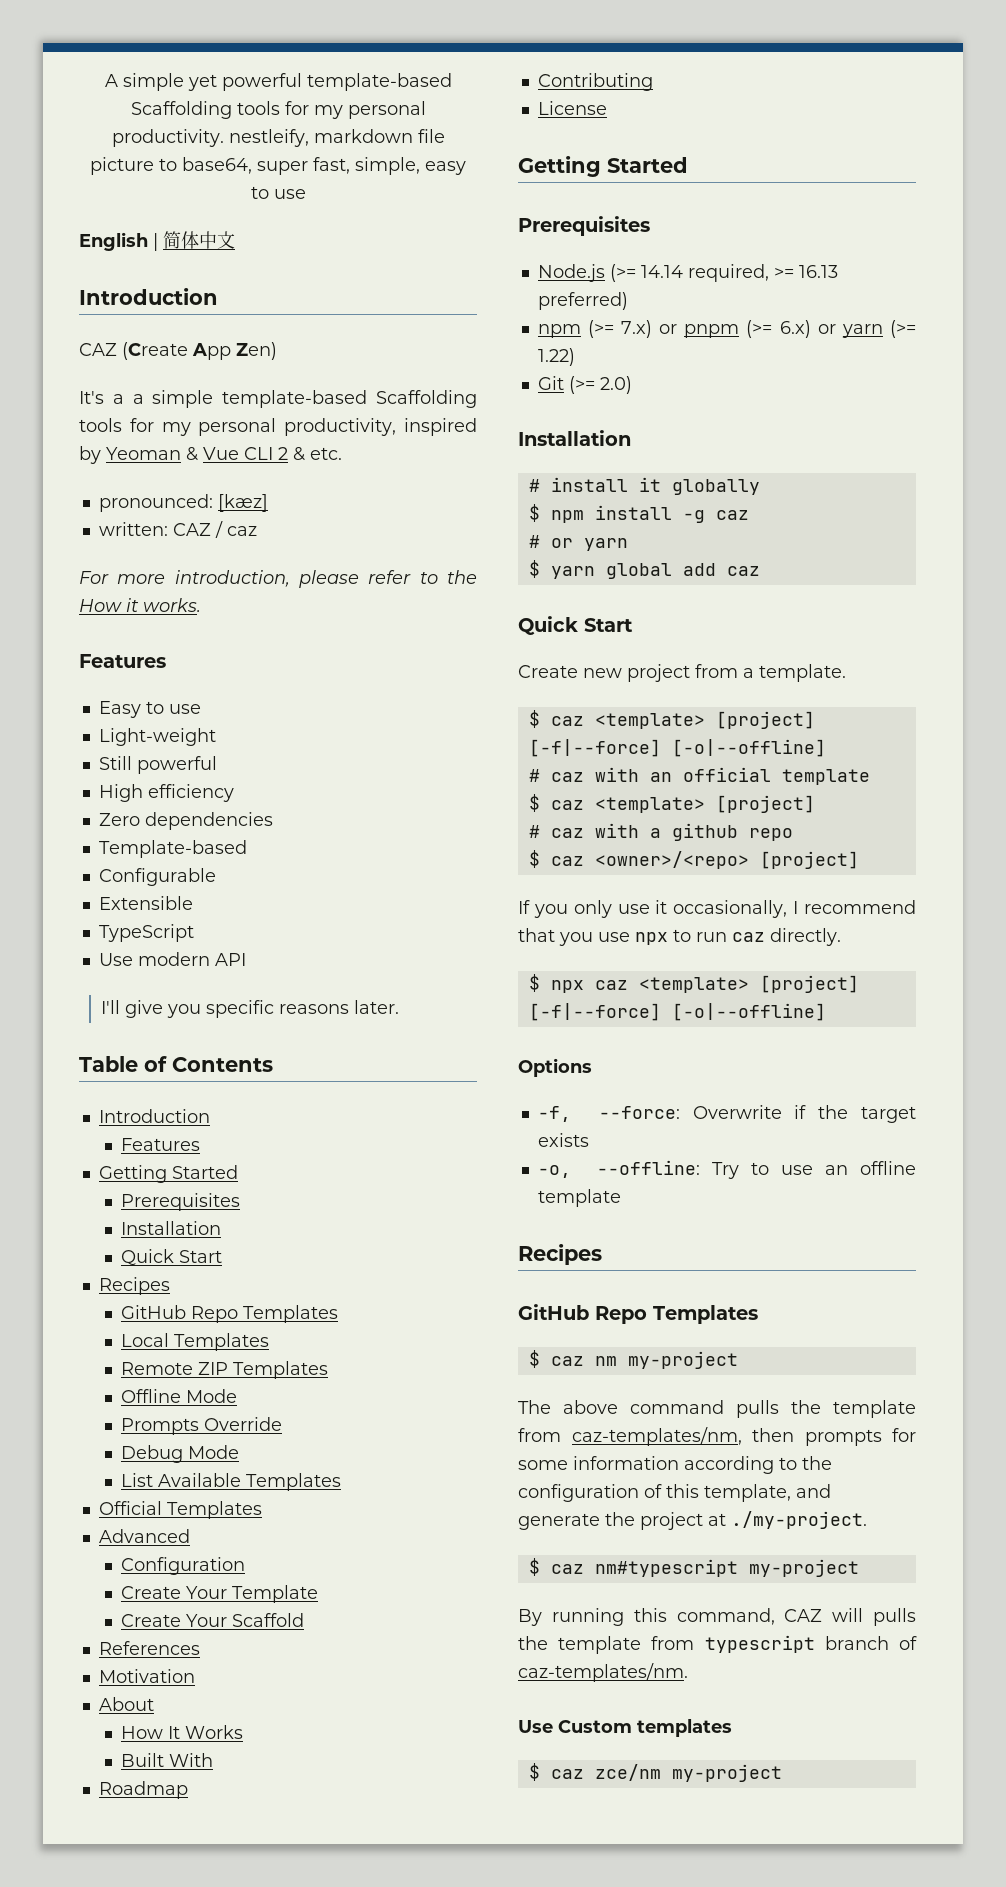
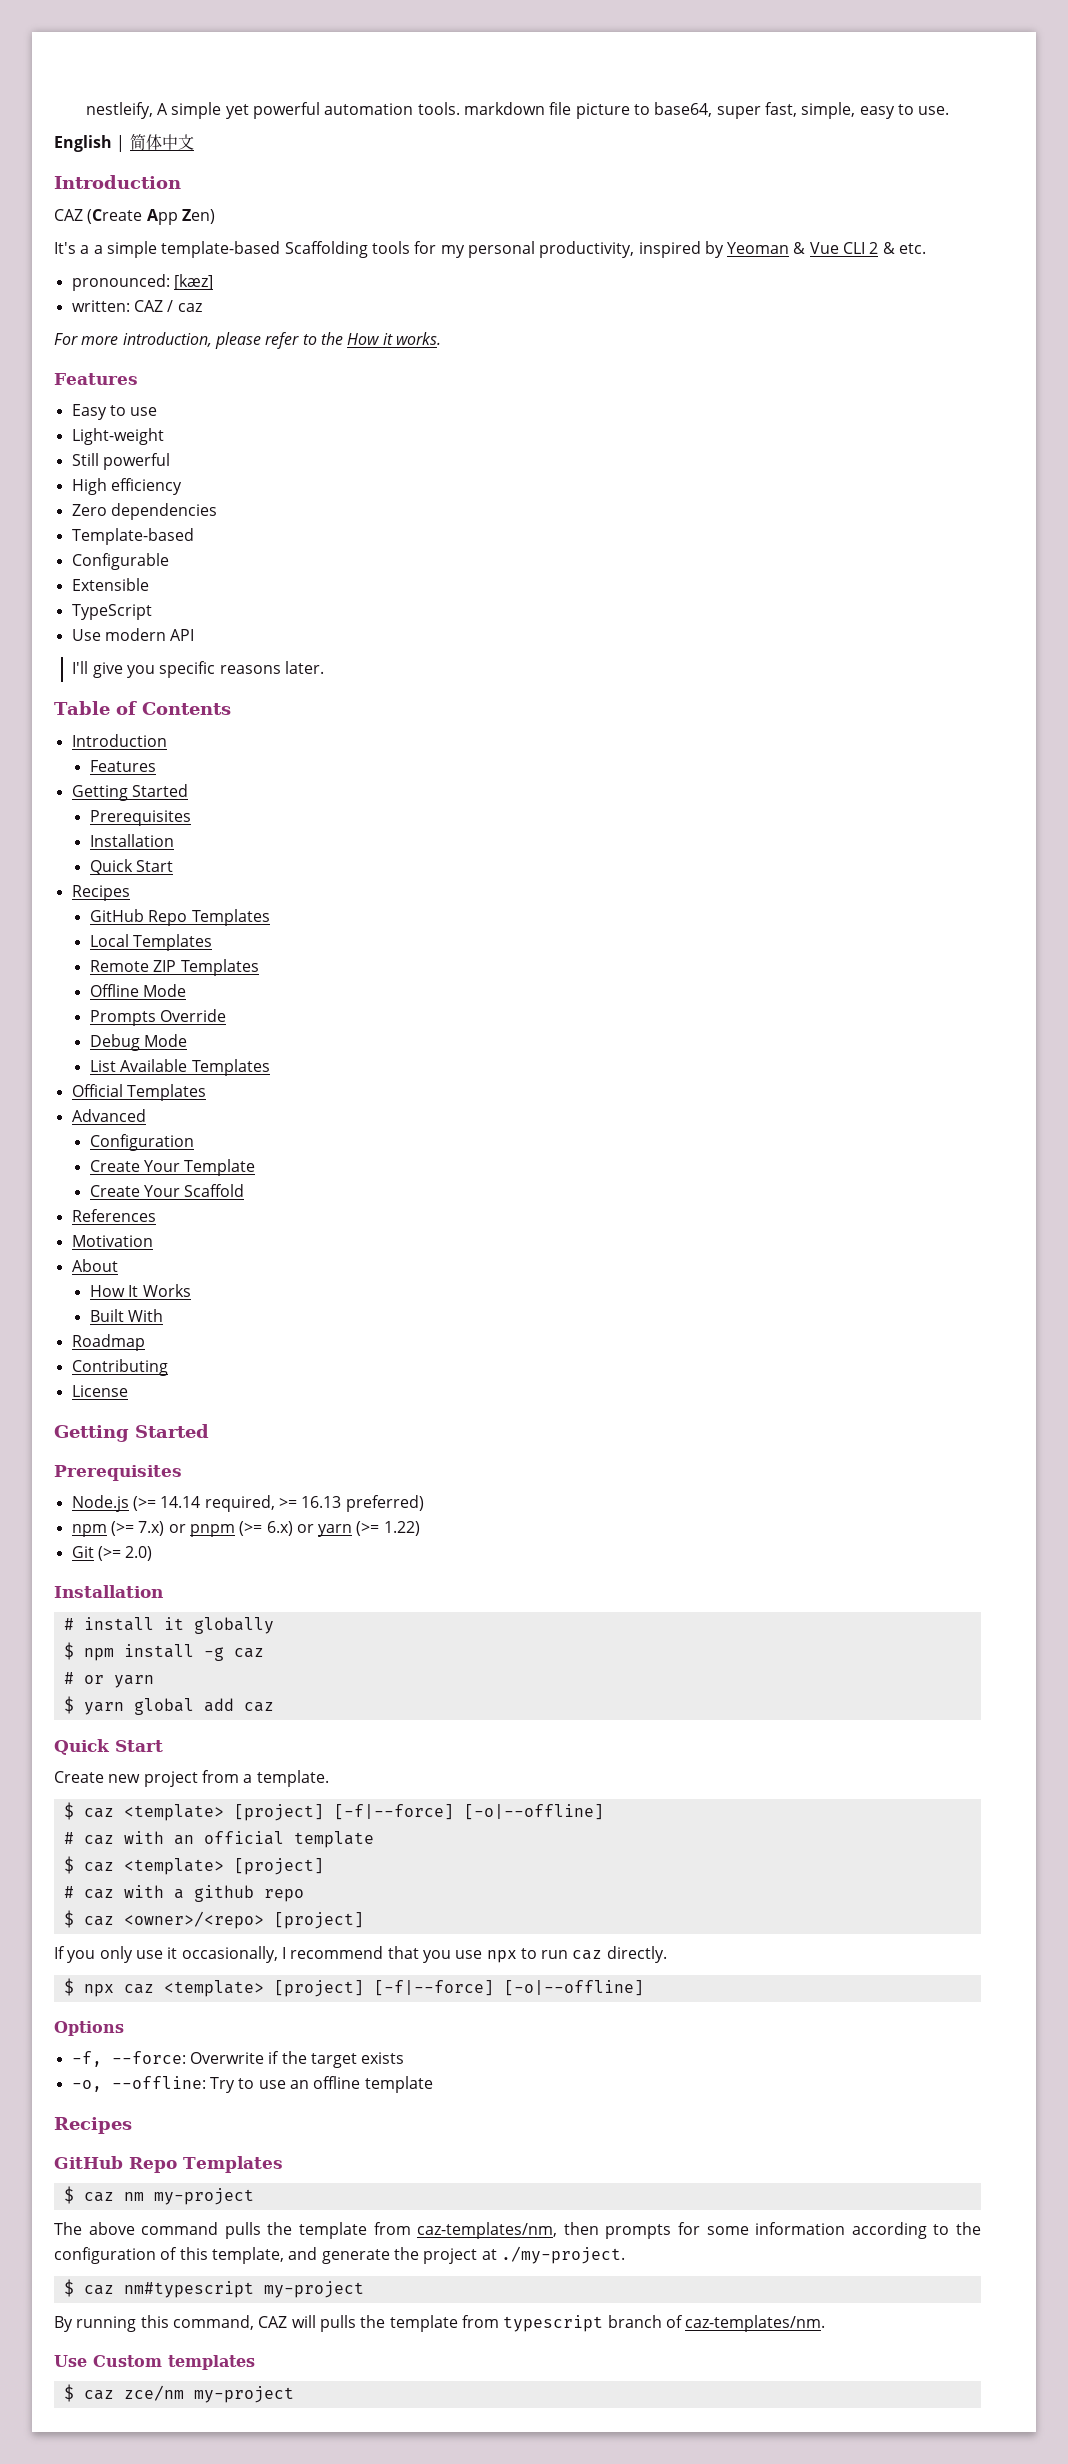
- A simple yet powerful template-based Scaffolding tools for my personal productivity. nestleify, markdown file picture to base64, super fast, simple, easy to use
+ nestleify, A simple yet powerful automation tools. markdown file picture to base64, super fast, simple, easy to use.

